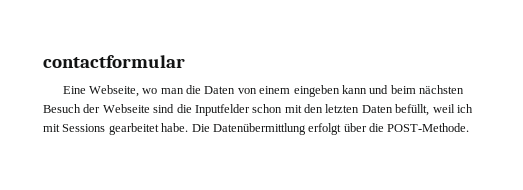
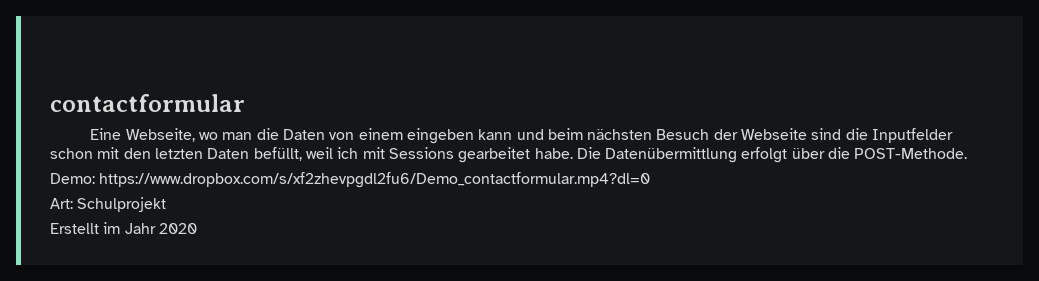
+ Demo: https://www.dropbox.com/s/xf2zhevpgdl2fu6/Demo_contactformular.mp4?dl=0
+ Art: Schulprojekt
+ Erstellt im Jahr 2020

